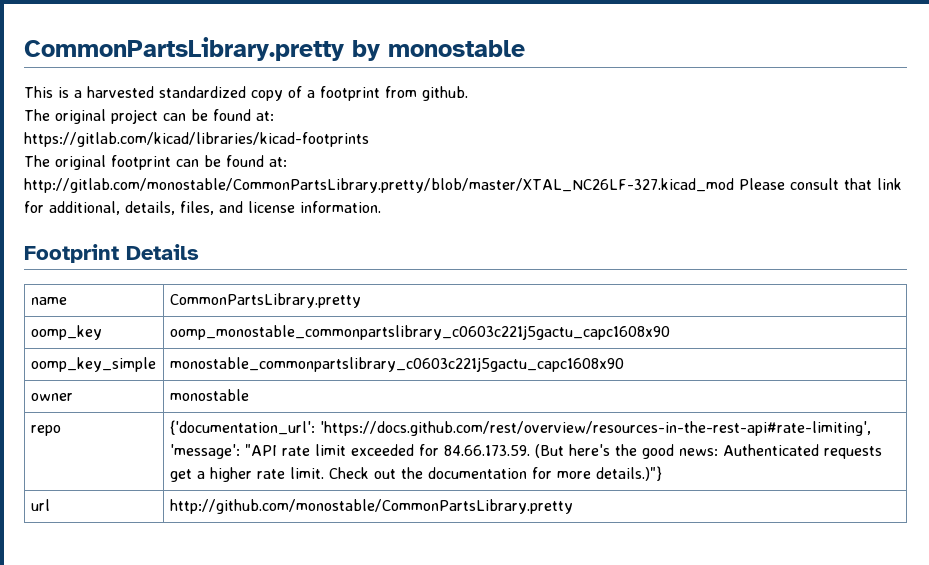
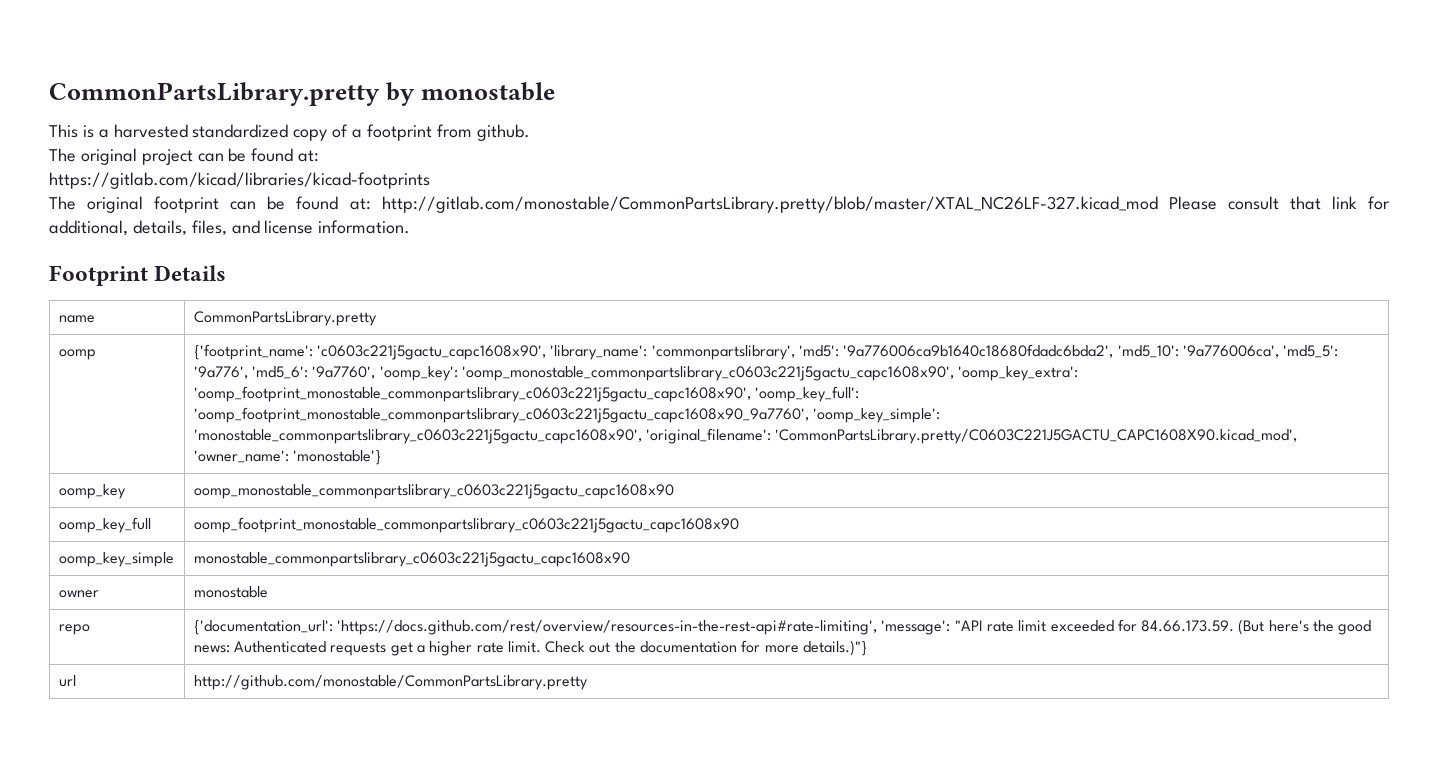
+ oomp | {'footprint_name': 'c0603c221j5gactu_capc1608x90', 'library_name': 'commonpartslibrary', 'md5': '9a776006ca9b1640c18680fdadc6bda2', 'md5_10': '9a776006ca', 'md5_5': '9a776', 'md5_6': '9a7760', 'oomp_key': 'oomp_monostable_commonpartslibrary_c0603c221j5gactu_capc1608x90', 'oomp_key_extra': 'oomp_footprint_monostable_commonpartslibrary_c0603c221j5gactu_capc1608x90', 'oomp_key_full': 'oomp_footprint_monostable_commonpartslibrary_c0603c221j5gactu_capc1608x90_9a7760', 'oomp_key_simple': 'monostable_commonpartslibrary_c0603c221j5gactu_capc1608x90', 'original_filename': 'CommonPartsLibrary.pretty/C0603C221J5GACTU_CAPC1608X90.kicad_mod', 'owner_name': 'monostable'}
+ oomp_key_full | oomp_footprint_monostable_commonpartslibrary_c0603c221j5gactu_capc1608x90

